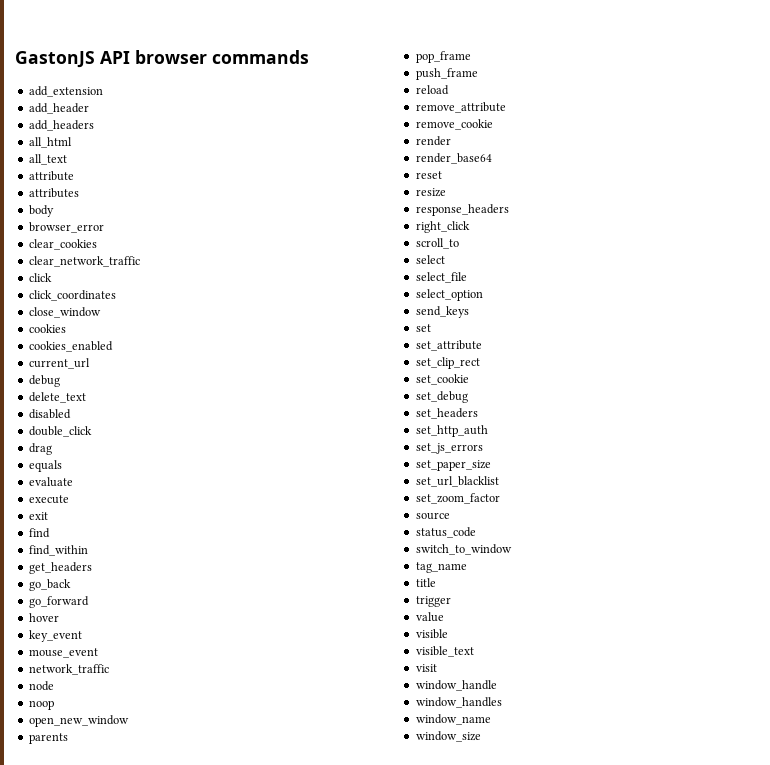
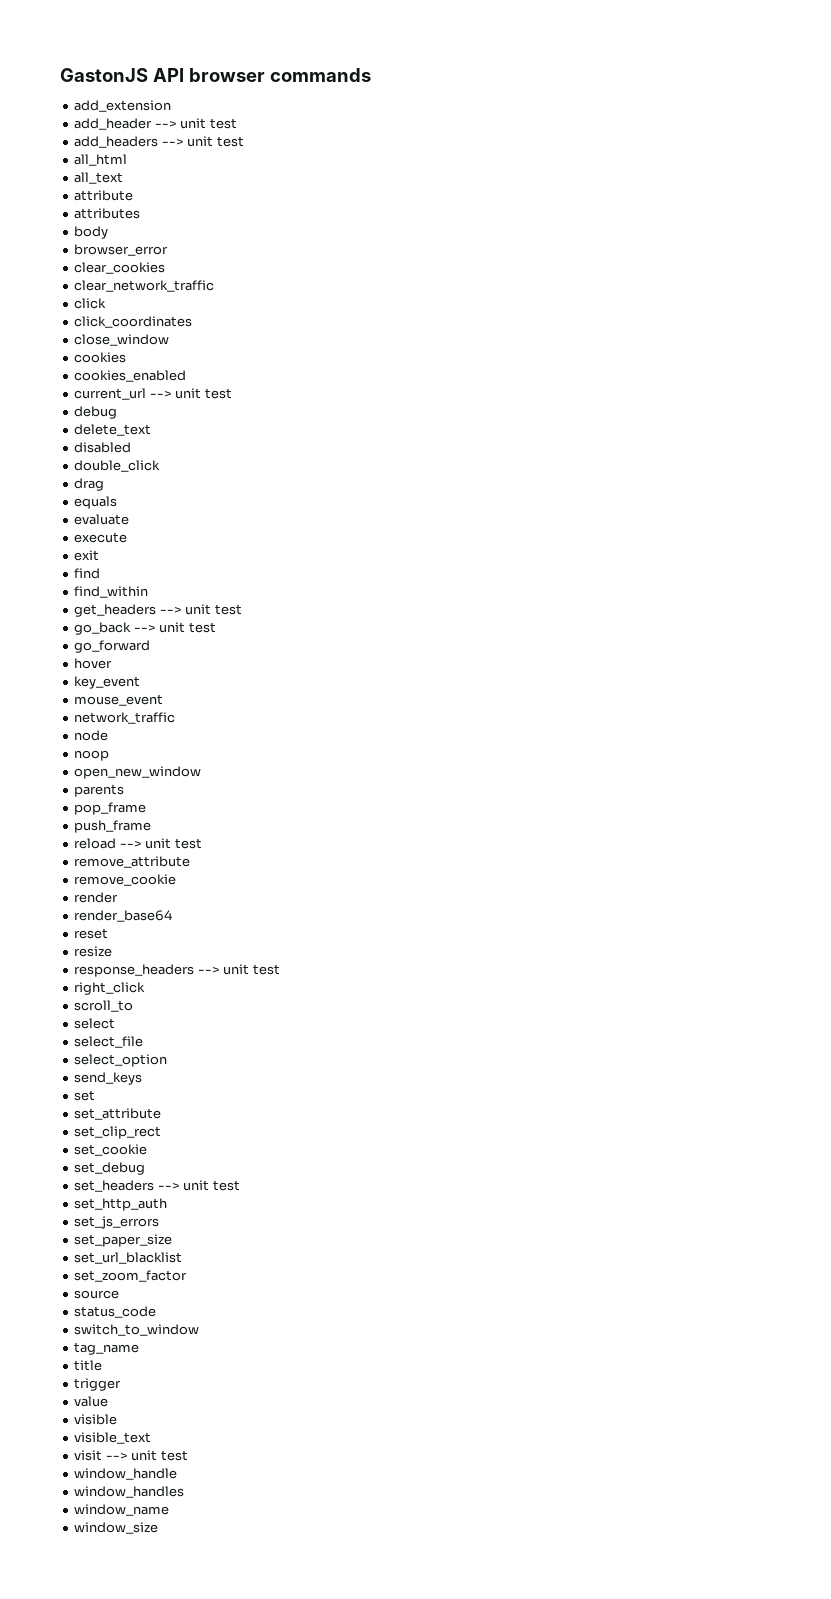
- add_header
- add_headers
+ add_header --> unit test
+ add_headers --> unit test
- current_url
+ current_url --> unit test
- get_headers
- go_back
+ get_headers --> unit test
+ go_back --> unit test
- reload
+ reload --> unit test
- response_headers
+ response_headers --> unit test
- set_headers
+ set_headers --> unit test
- visit
+ visit --> unit test

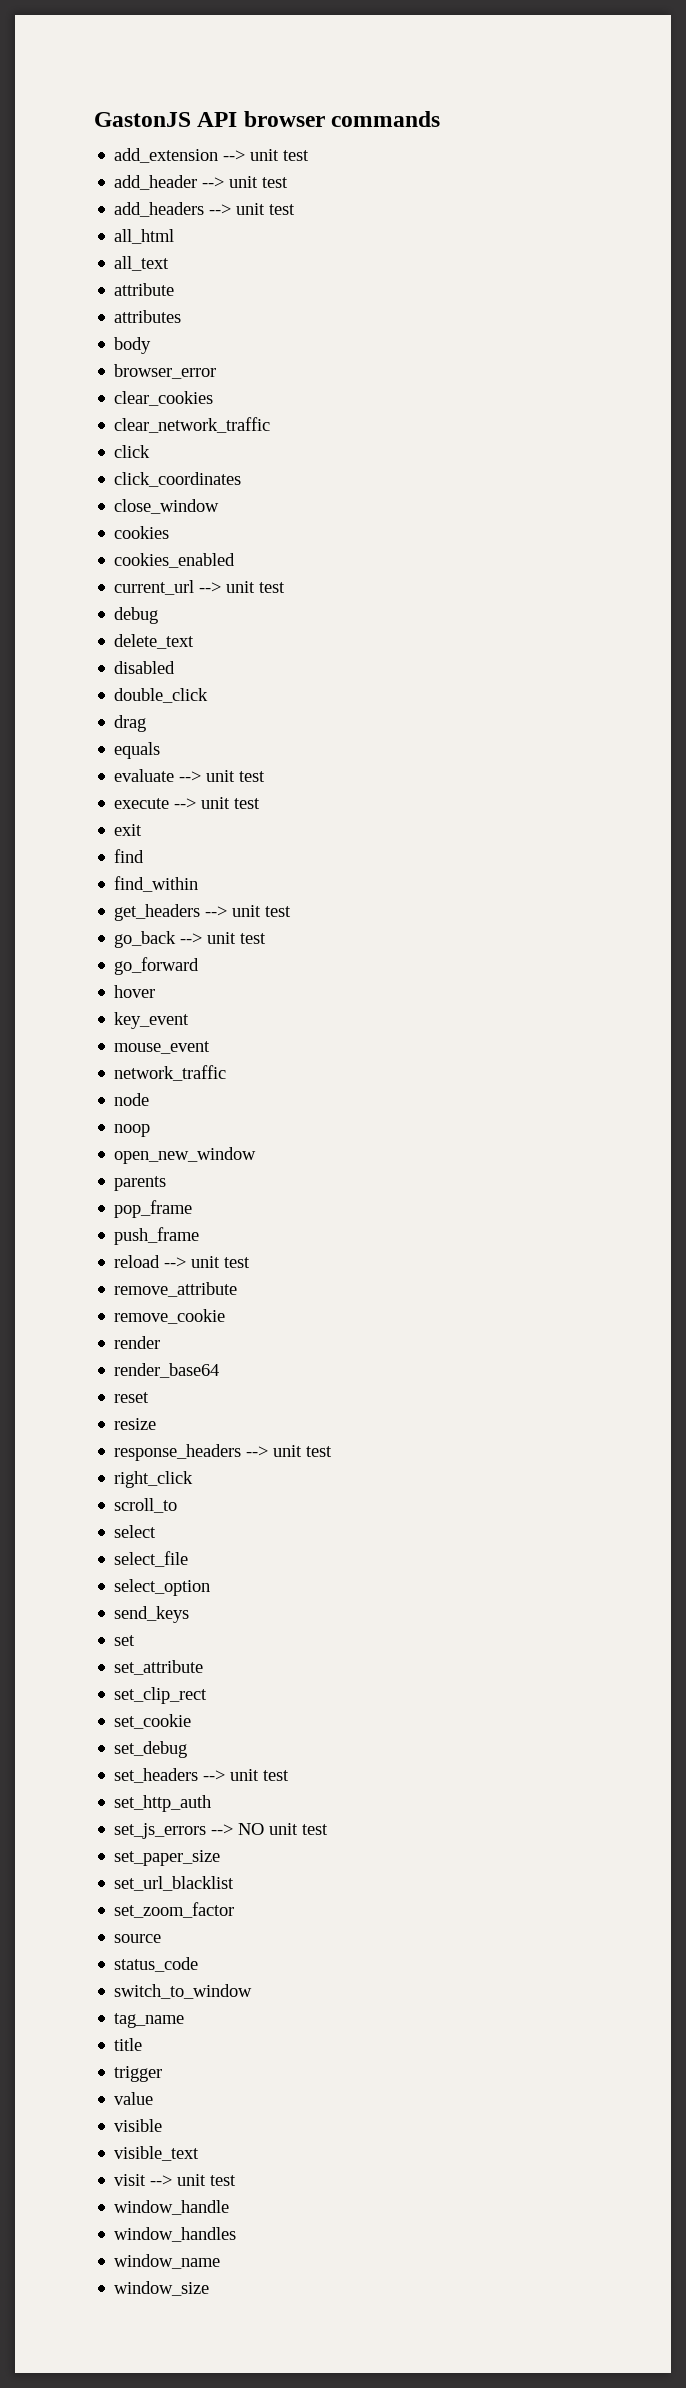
- add_extension
+ add_extension --> unit test
- evaluate
- execute
+ evaluate --> unit test
+ execute --> unit test
- set_js_errors
+ set_js_errors --> NO unit test

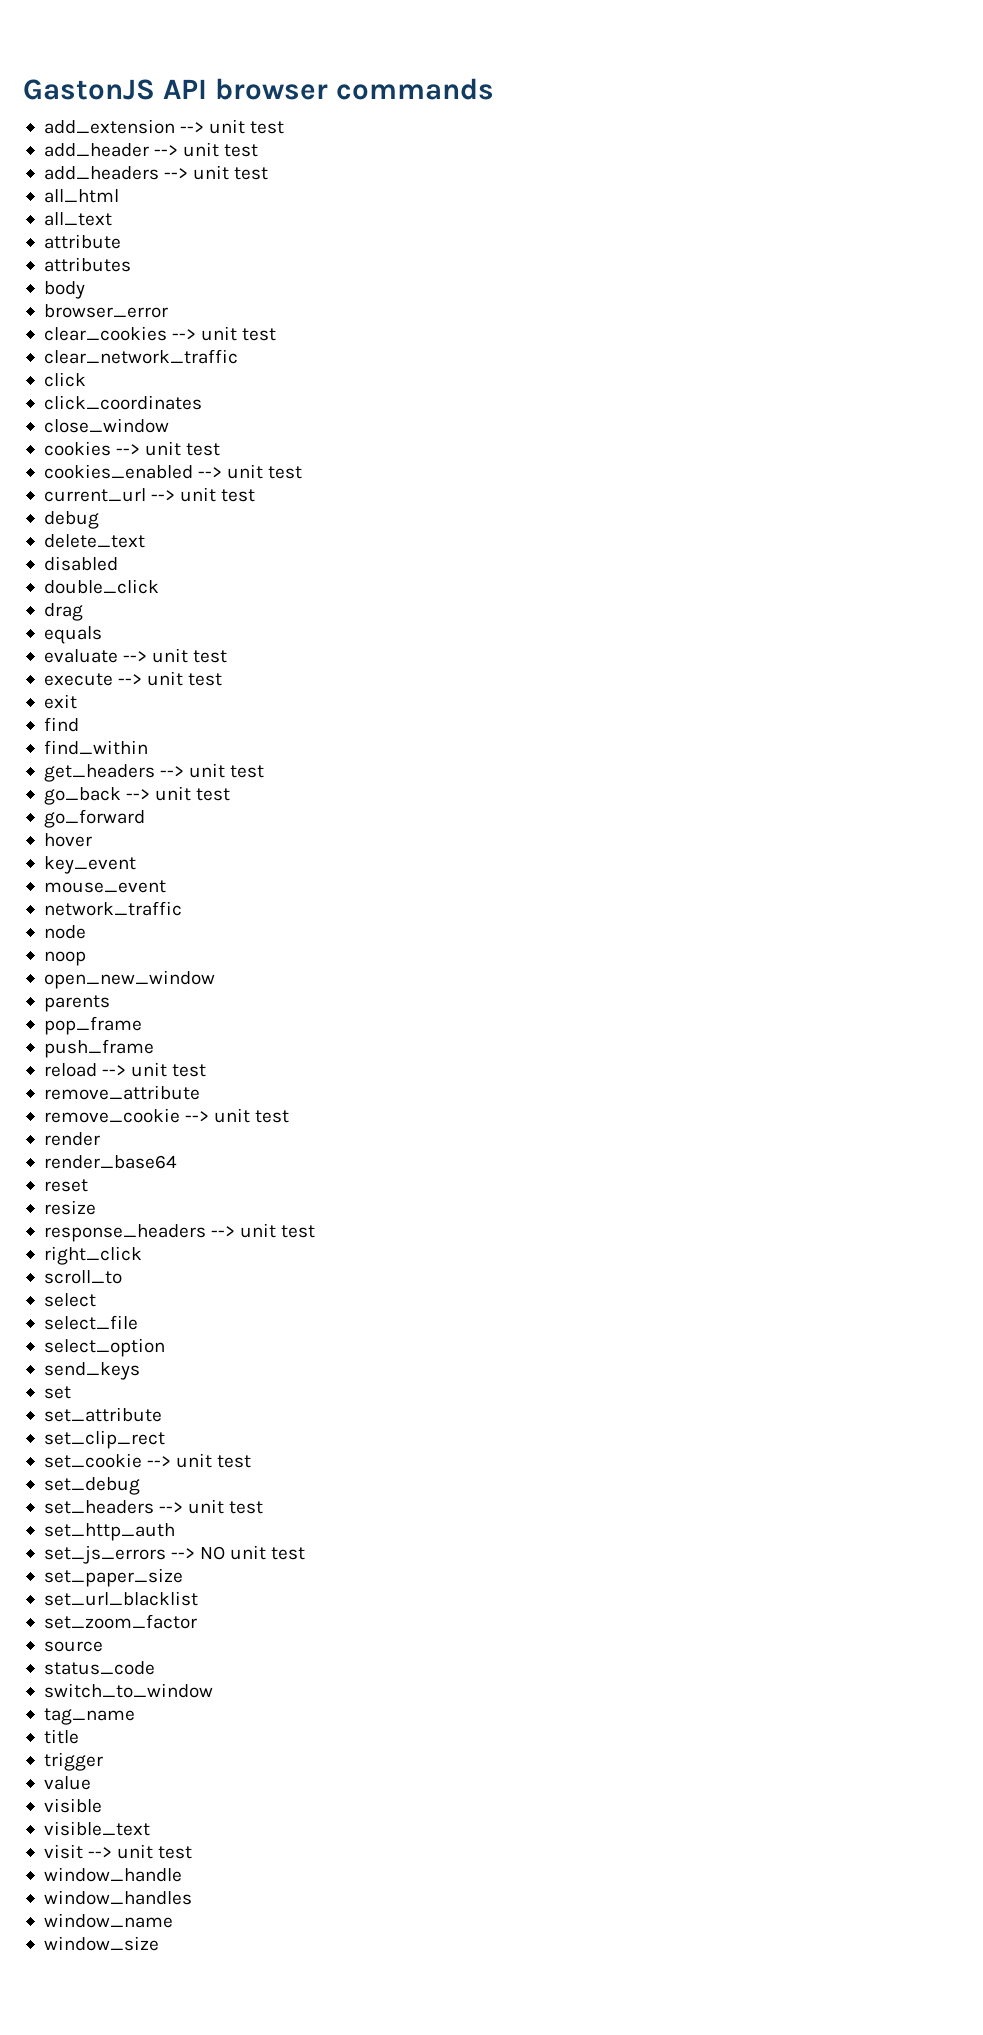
- clear_cookies
+ clear_cookies --> unit test
- cookies
- cookies_enabled
+ cookies --> unit test
+ cookies_enabled --> unit test
- remove_cookie
+ remove_cookie --> unit test
- set_cookie
+ set_cookie --> unit test

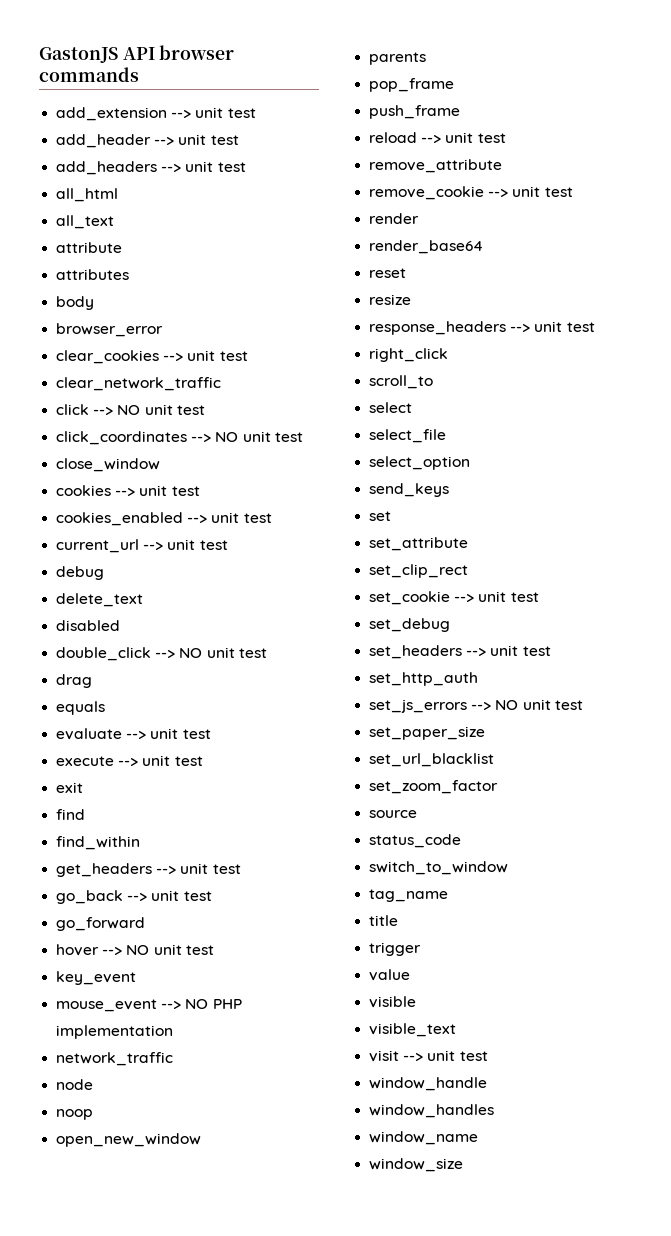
- click
- click_coordinates
+ click --> NO unit test
+ click_coordinates --> NO unit test
- double_click
+ double_click --> NO unit test
- hover
+ hover --> NO unit test
  key_event
- mouse_event
+ mouse_event --> NO PHP implementation

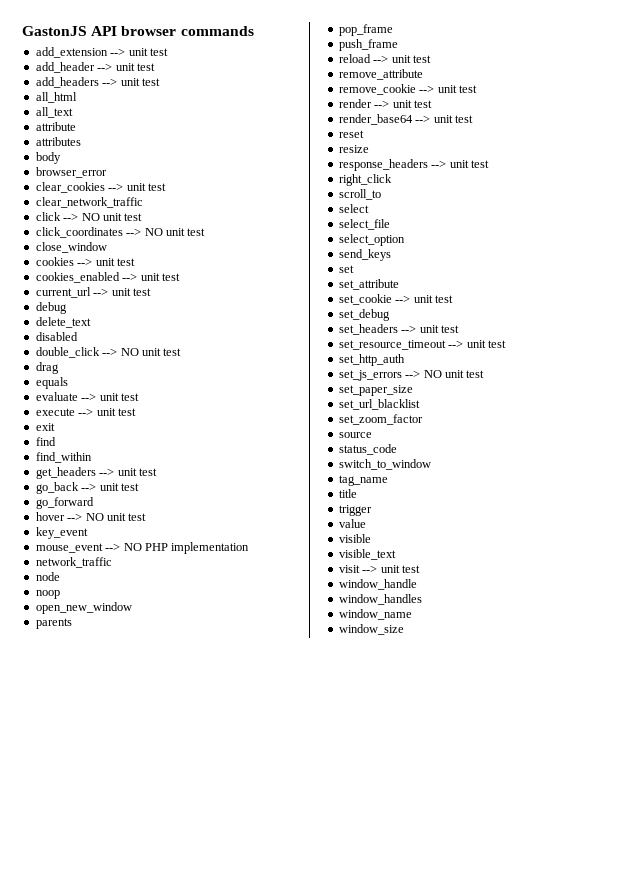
- render
- render_base64
+ render --> unit test
+ render_base64 --> unit test
- set_clip_rect
+ set_resource_timeout --> unit test

